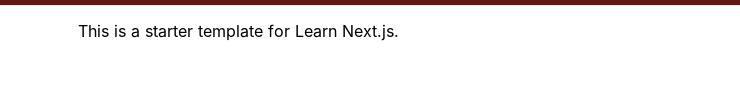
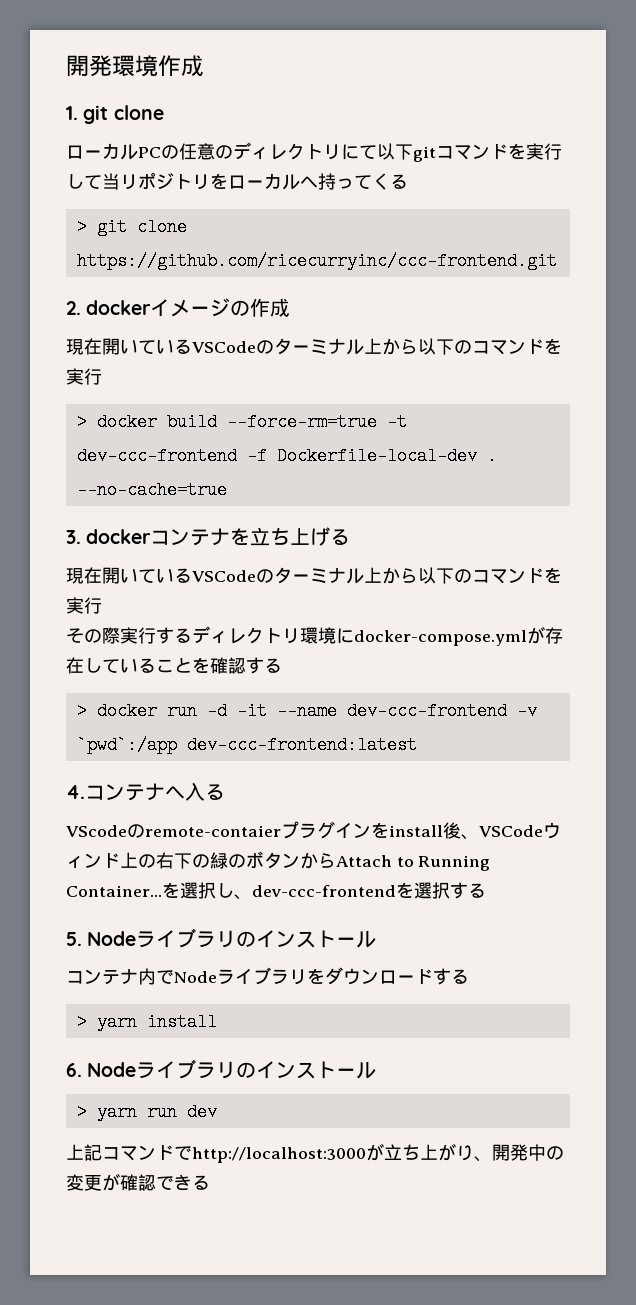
- This is a starter template for Learn Next.js.
+ 開発環境作成
+ 1. git clone
+ ローカルPCの任意のディレクトリにて以下gitコマンドを実行して当リポジトリをローカルへ持ってくる
+ > git clone https://github.com/ricecurryinc/ccc-frontend.git
+ 2. dockerイメージの作成
+ 現在開いているVSCodeのターミナル上から以下のコマンドを実行
+ > docker build --force-rm=true -t dev-ccc-frontend -f Dockerfile-local-dev . --no-cache=true
+ 3. dockerコンテナを立ち上げる
+ 現在開いているVSCodeのターミナル上から以下のコマンドを実行
+ その際実行するディレクトリ環境にdocker-compose.ymlが存在していることを確認する
+ > docker run -d -it --name dev-ccc-frontend -v `pwd`:/app dev-ccc-frontend:latest
+ 4.コンテナへ入る
+ VScodeのremote-contaierプラグインをinstall後、VSCodeウィンド上の右下の緑のボタンからAttach to Running Container...を選択し、dev-ccc-frontendを選択する
+ 5. Nodeライブラリのインストール
+ コンテナ内でNodeライブラリをダウンロードする
+ > yarn install
+ 6. Nodeライブラリのインストール
+ > yarn run dev
+ 上記コマンドでhttp://localhost:3000が立ち上がり、開発中の変更が確認できる

